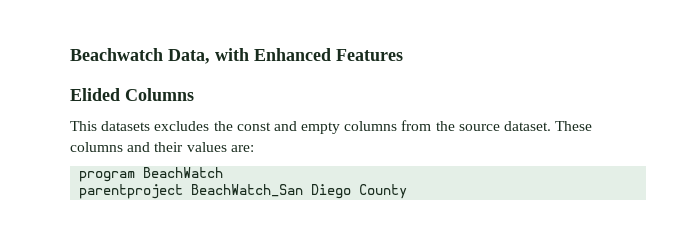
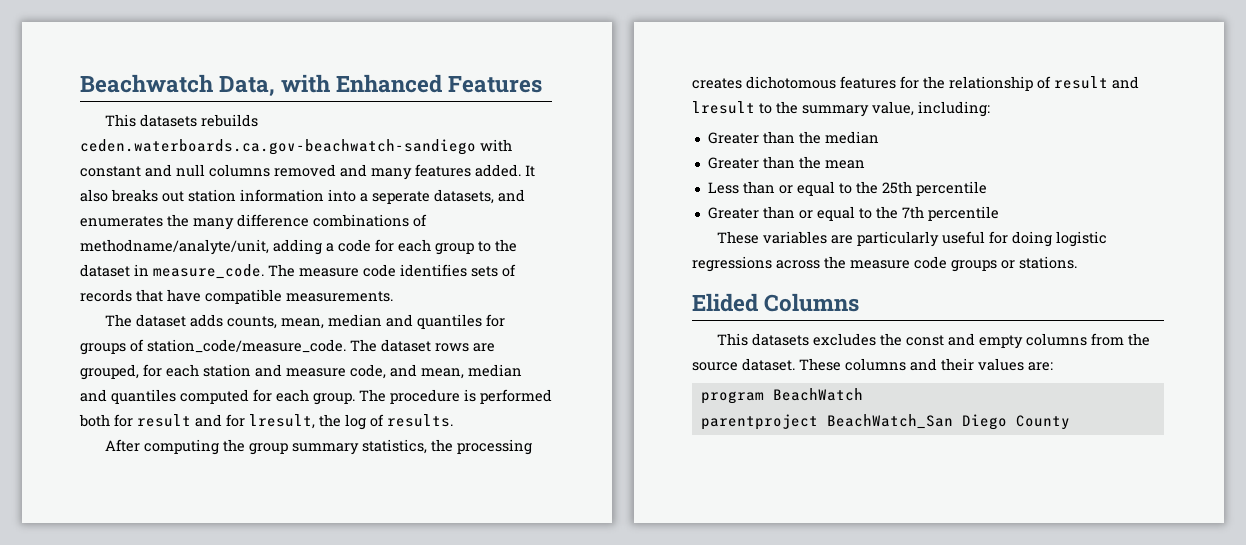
+ This datasets rebuilds ceden.waterboards.ca.gov-beachwatch-sandiego with constant and null columns removed and many features added. It also breaks out station information into a seperate datasets, and enumerates the many difference combinations of methodname/analyte/unit, adding a code for each group to the dataset in measure_code. The measure code identifies sets of records that have compatible measurements.
+ The dataset adds counts, mean, median and quantiles for groups of station_code/measure_code. The dataset rows are grouped, for each station and measure code, and mean, median and quantiles computed for each group. The procedure is performed both for result and for lresult, the log of results.
+ After computing the group summary statistics, the processing creates dichotomous features for the relationship of result and lresult to the summary value, including:
+ Greater than the median
+ Greater than the mean
+ Less than or equal to the 25th percentile
+ Greater than or equal to the 7th percentile
+ These variables are particularly useful for doing logistic regressions across the measure code groups or stations.

